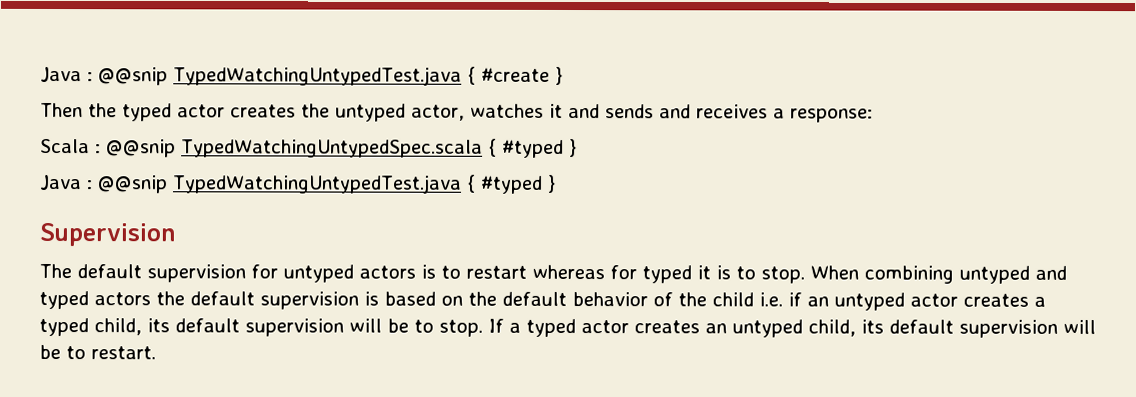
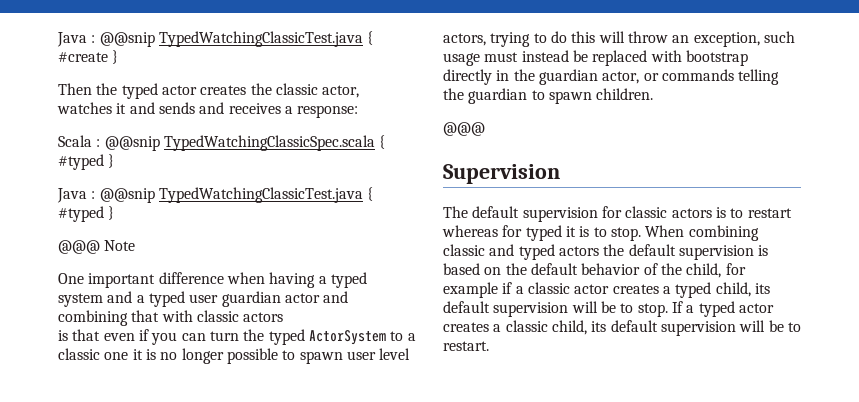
- Java : @@snip TypedWatchingUntypedTest.java { #create }
+ Java : @@snip TypedWatchingClassicTest.java { #create }
- Then the typed actor creates the untyped actor, watches it and sends and receives a response:
+ Then the typed actor creates the classic actor, watches it and sends and receives a response:
- Scala : @@snip TypedWatchingUntypedSpec.scala { #typed }
+ Scala : @@snip TypedWatchingClassicSpec.scala { #typed }
- Java : @@snip TypedWatchingUntypedTest.java { #typed }
+ Java : @@snip TypedWatchingClassicTest.java { #typed }
+ @@@ Note
+ One important difference when having a typed system and a typed user guardian actor and combining that with classic actors
+ is that even if you can turn the typed ActorSystem to a classic one it is no longer possible to spawn user level actors, trying to do this will throw an exception, such usage must instead be replaced with bootstrap directly in the guardian actor, or commands telling the guardian to spawn children.
+ @@@
- The default supervision for untyped actors is to restart whereas for typed it is to stop.
+ The default supervision for classic actors is to restart whereas for typed it is to stop.
- When combining untyped and typed actors the default supervision is based on the default behavior of the child i.e. if an untyped actor creates a typed child, its default supervision will be to stop.
+ When combining classic and typed actors the default supervision is based on the default behavior of the child, for example if a classic actor creates a typed child, its default supervision will be to stop.
- If a typed actor creates an untyped child, its default supervision will be to restart.
+ If a typed actor creates a classic child, its default supervision will be to restart.

